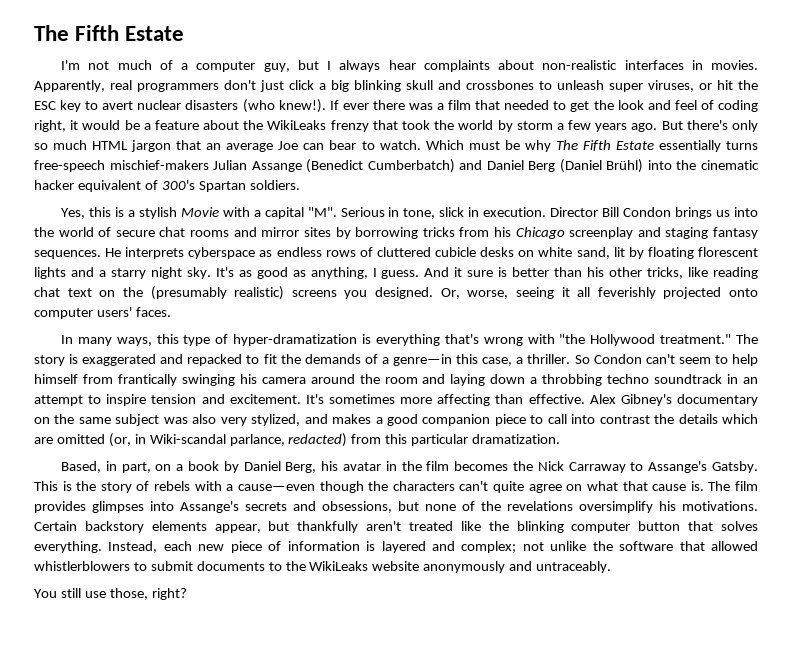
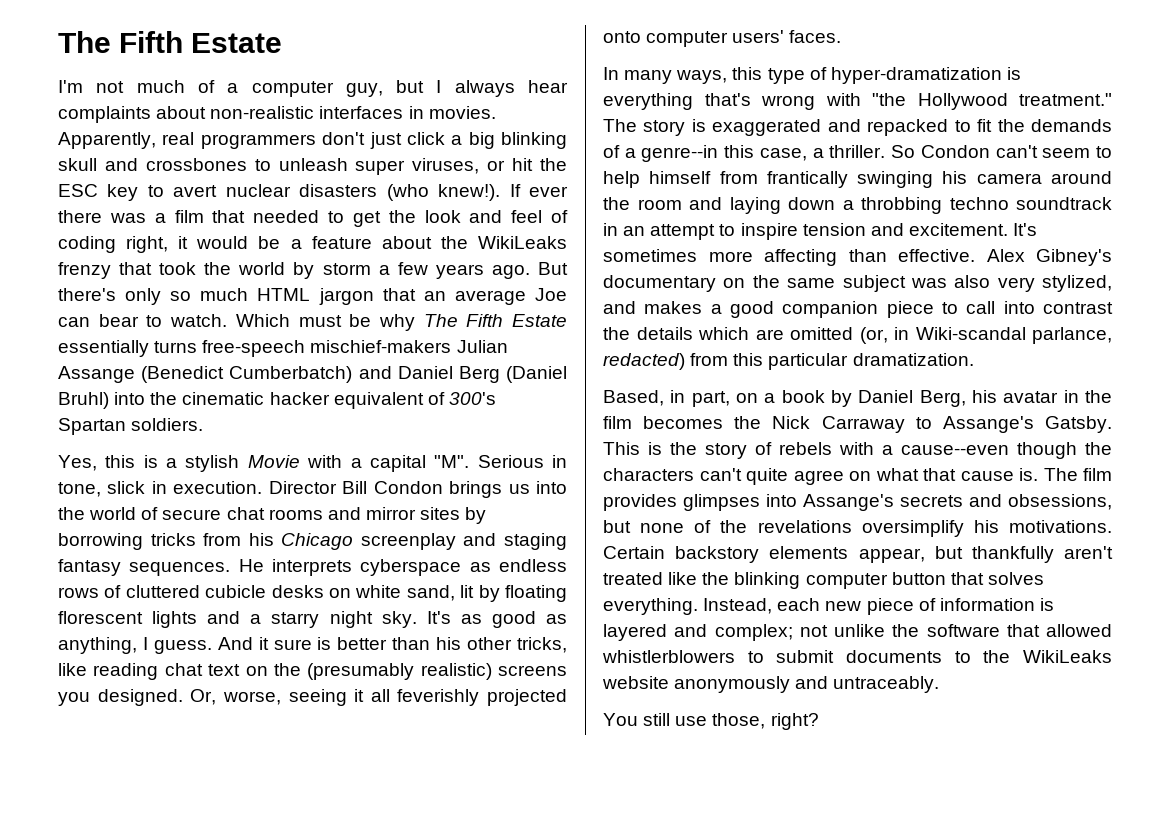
- Which must be why The Fifth Estate essentially turns free-speech mischief-makers Julian Assange (Benedict Cumberbatch) and Daniel Berg (Daniel Brühl) into the cinematic hacker equivalent of 300's Spartan soldiers.
+ Which must be why The Fifth Estate essentially turns free-speech mischief-makers Julian Assange (Benedict Cumberbatch) and Daniel Berg (Daniel Bruhl) into the cinematic hacker equivalent of 300's Spartan soldiers.
- The story is exaggerated and repacked to fit the demands of a genre—in this case, a thriller.
+ The story is exaggerated and repacked to fit the demands of a genre--in this case, a thriller.
- This is the story of rebels with a cause—even though the characters can't quite agree on what that cause is.
+ This is the story of rebels with a cause--even though the characters can't quite agree on what that cause is.

